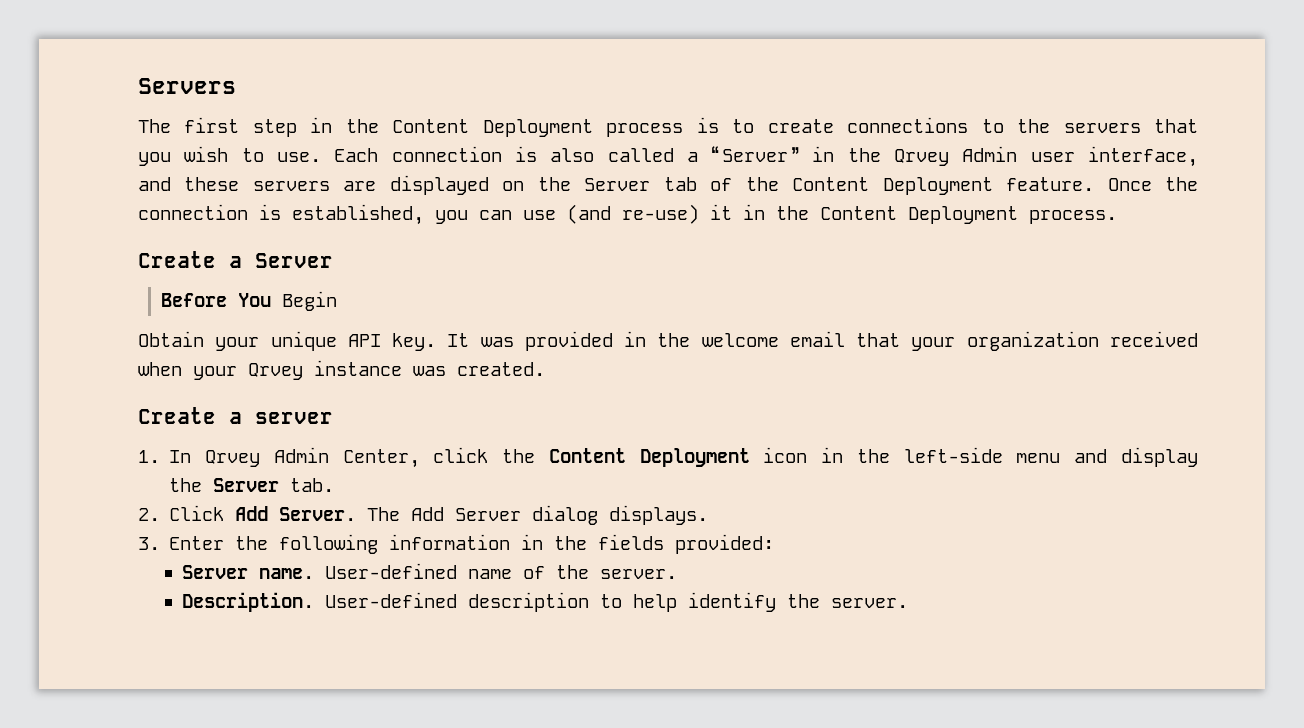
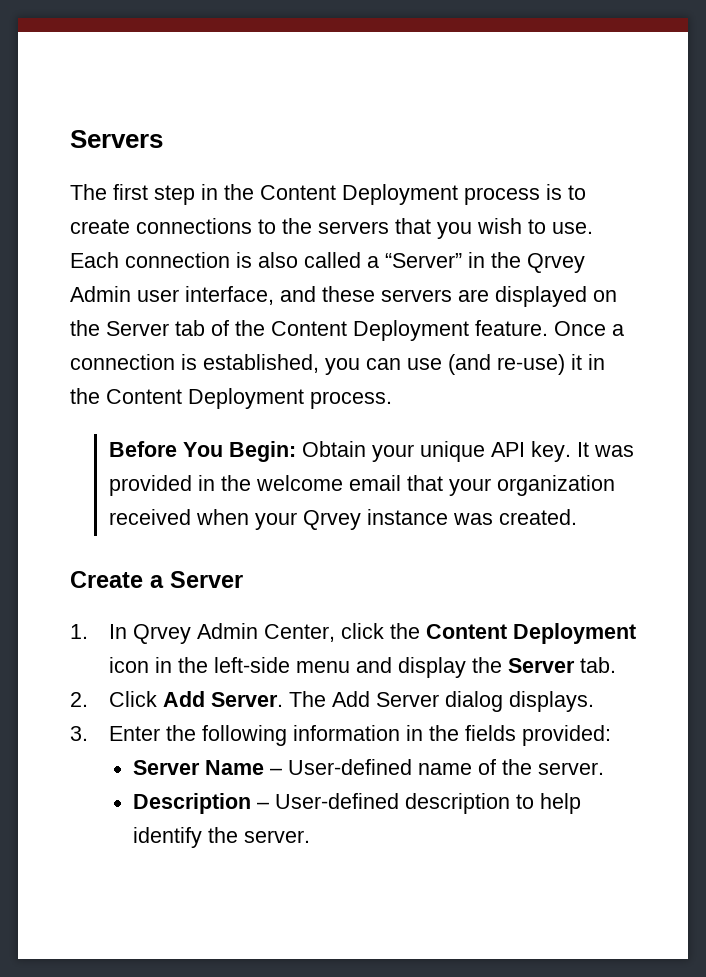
- Once the connection is established, you can use (and re-use) it in the Content Deployment process.
+ Once a connection is established, you can use (and re-use) it in the Content Deployment process.
- Create a Server
- Before You Begin
- Obtain your unique API key.
+ Before You Begin: Obtain your unique API key.
- Create a server
+ Create a Server
- Server name. User-defined name of the server.
+ Server Name – User-defined name of the server.
- Description. User-defined description to help identify the server.
+ Description – User-defined description to help identify the server.

